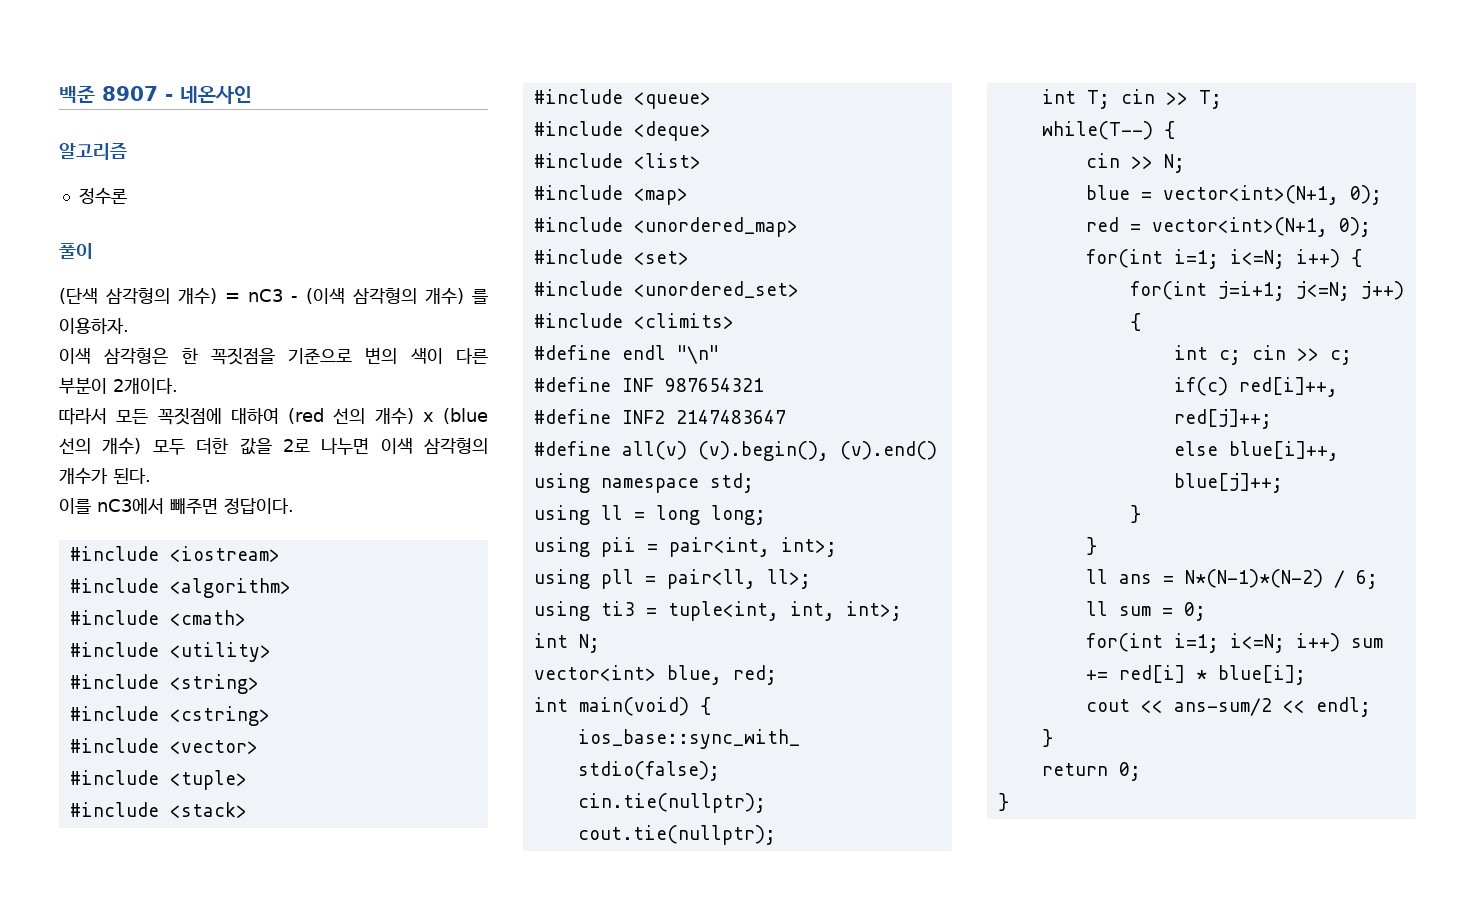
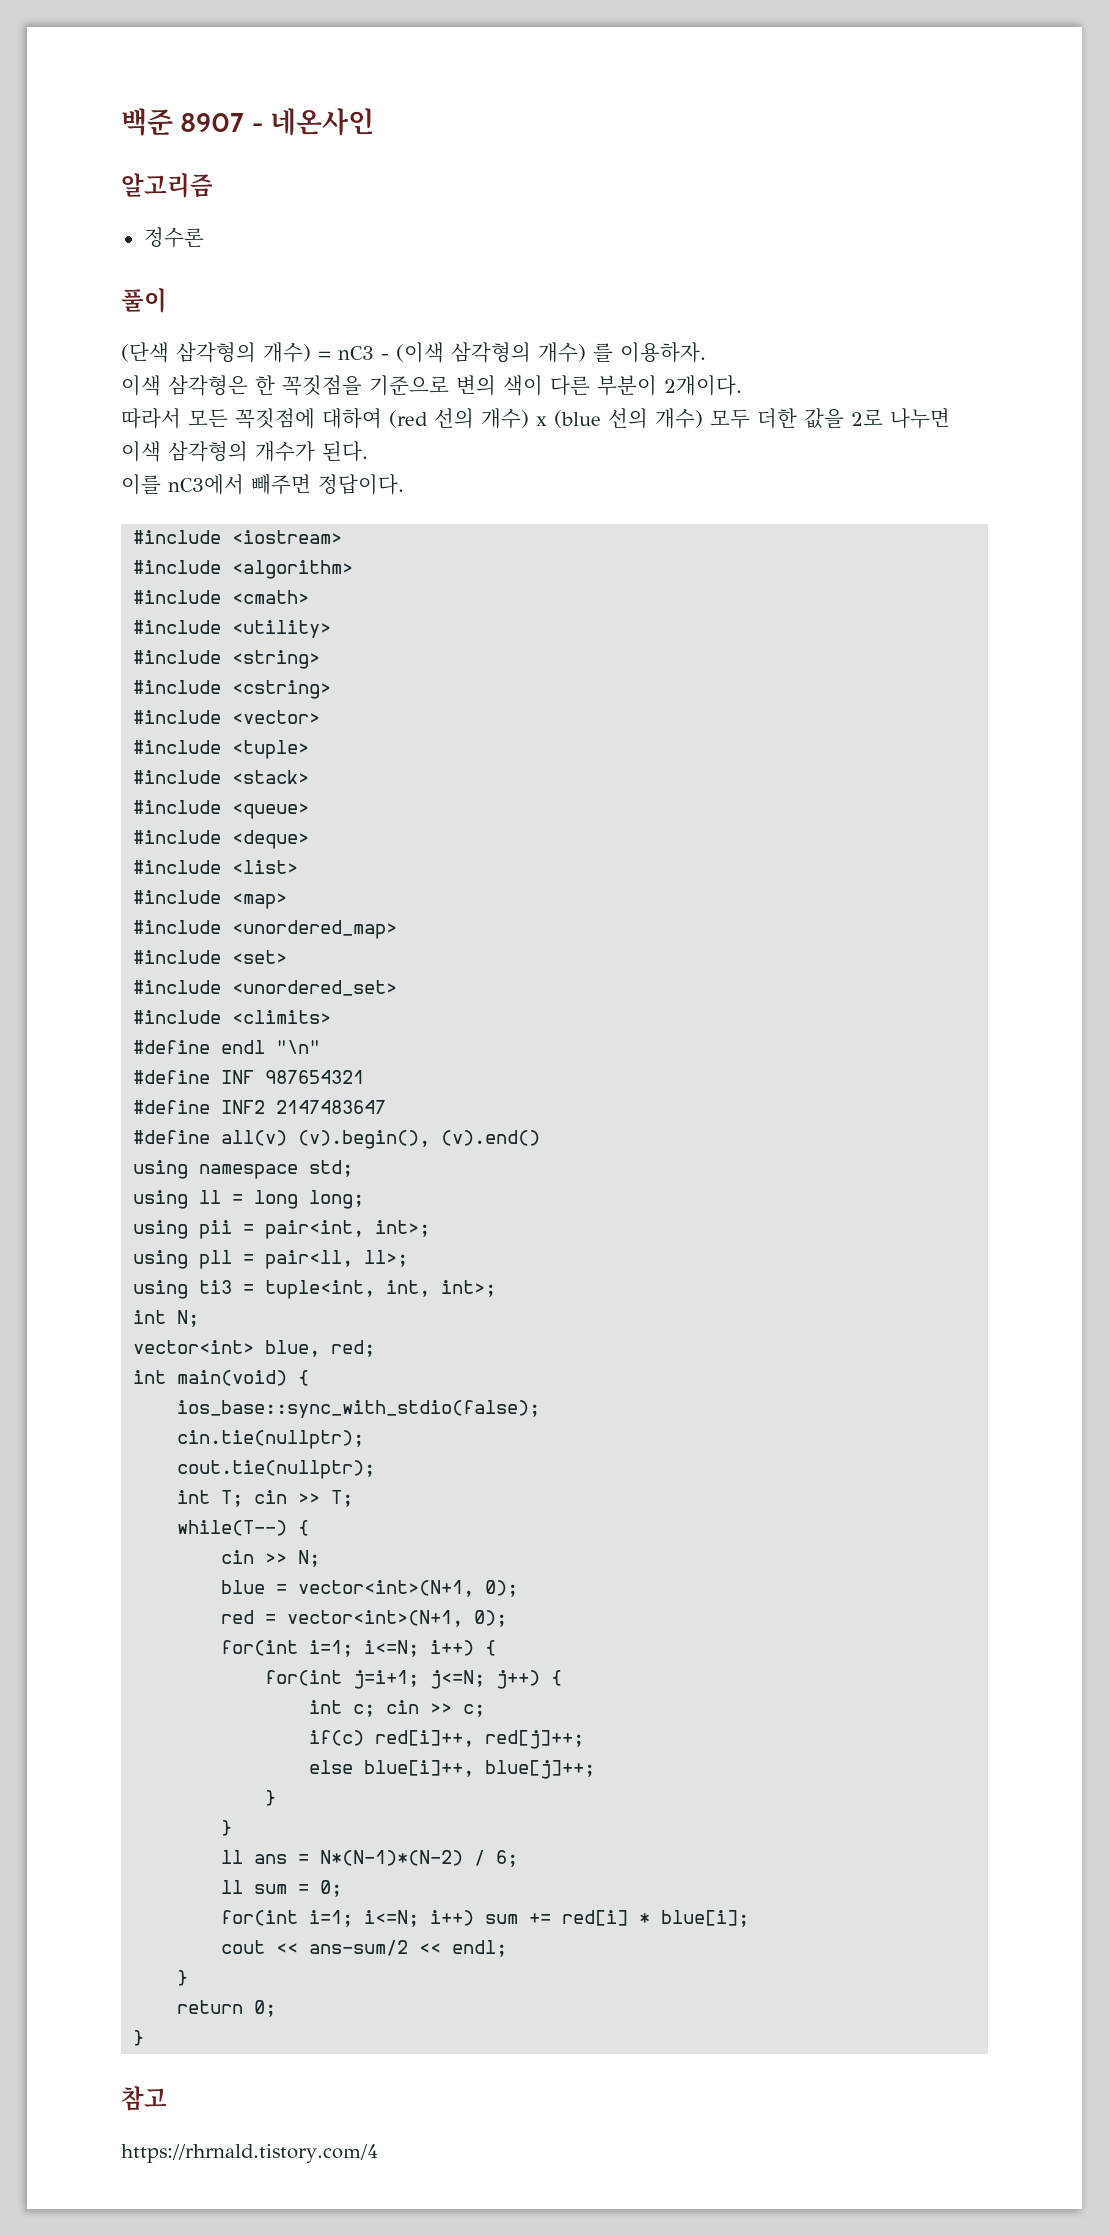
+ 참고
+ https://rhrnald.tistory.com/4

